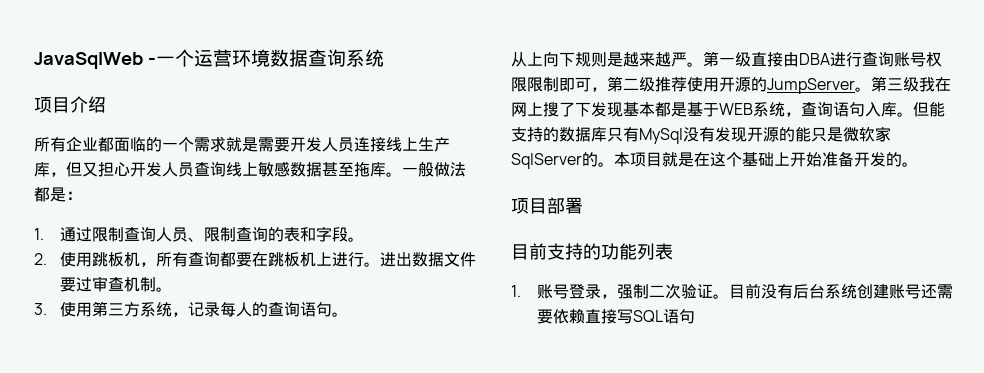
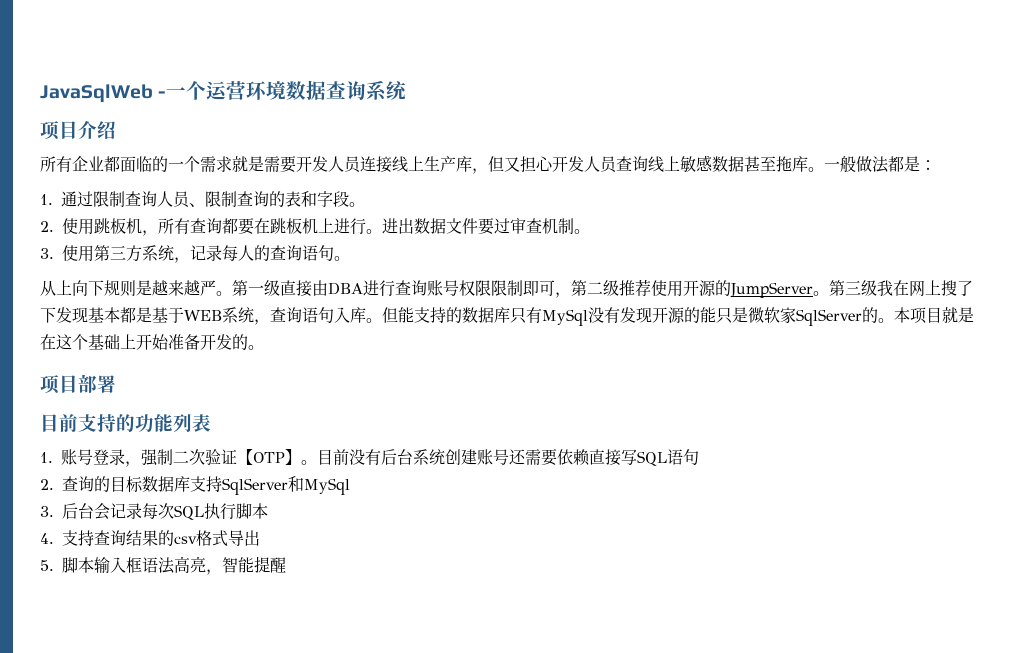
- 1.账号登录，强制二次验证。
+ 1.账号登录，强制二次验证【OTP】。
+ 2.查询的目标数据库支持SqlServer和MySql
+ 3.后台会记录每次SQL执行脚本
+ 4.支持查询结果的csv格式导出
+ 5.脚本输入框语法高亮，智能提醒

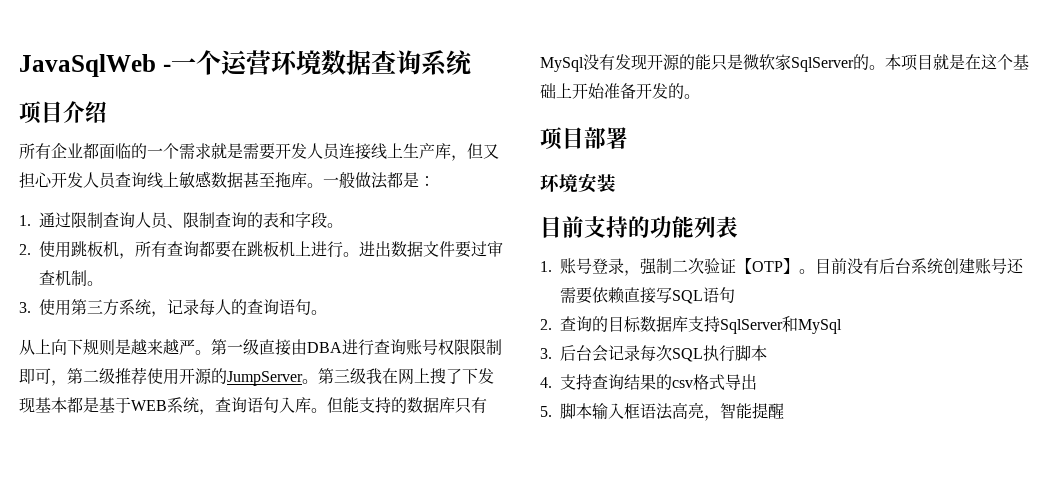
+ 环境安装

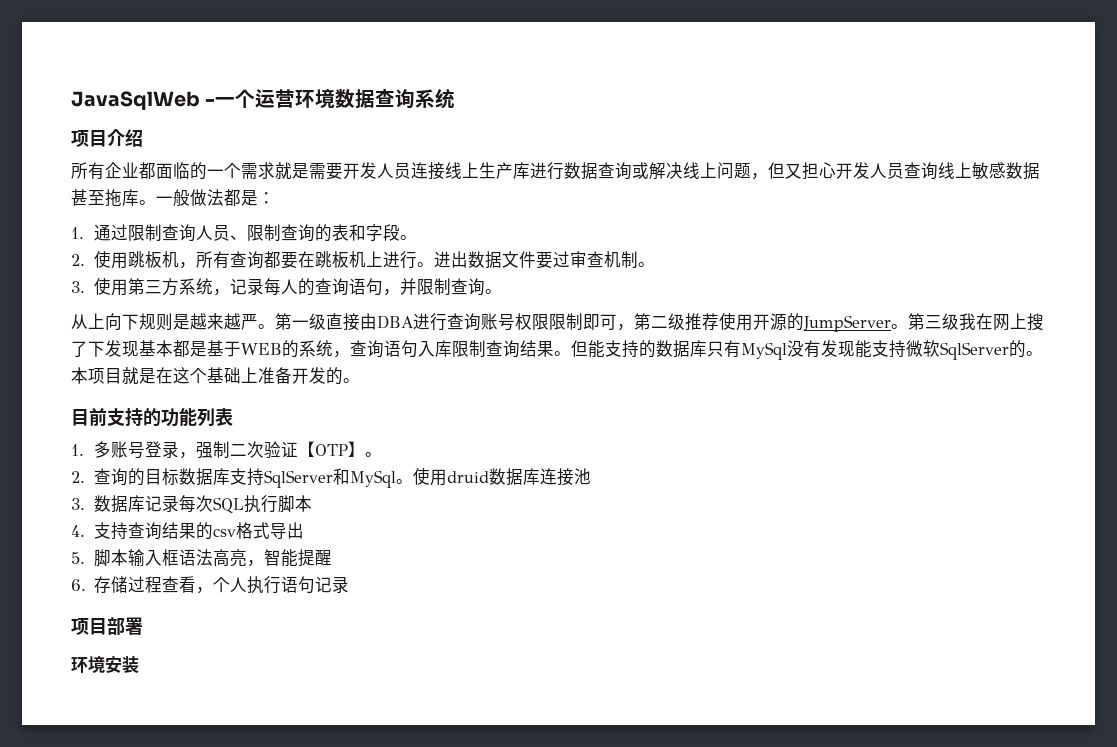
- 所有企业都面临的一个需求就是需要开发人员连接线上生产库，但又担心开发人员查询线上敏感数据甚至拖库。
+ 所有企业都面临的一个需求就是需要开发人员连接线上生产库进行数据查询或解决线上问题，但又担心开发人员查询线上敏感数据甚至拖库。
- 3.使用第三方系统，记录每人的查询语句。
+ 3.使用第三方系统，记录每人的查询语句，并限制查询。
- 第三级我在网上搜了下发现基本都是基于WEB系统，查询语句入库。
+ 第三级我在网上搜了下发现基本都是基于WEB的系统，查询语句入库限制查询结果。
- 但能支持的数据库只有MySql没有发现开源的能只是微软家SqlServer的。
+ 但能支持的数据库只有MySql没有发现能支持微软SqlServer的。
- 本项目就是在这个基础上开始准备开发的。
+ 本项目就是在这个基础上准备开发的。
- 项目部署
- 环境安装
- 1.账号登录，强制二次验证【OTP】。目前没有后台系统创建账号还需要依赖直接写SQL语句
+ 1.多账号登录，强制二次验证【OTP】。
- 2.查询的目标数据库支持SqlServer和MySql
- 3.后台会记录每次SQL执行脚本
+ 2.查询的目标数据库支持SqlServer和MySql。使用druid数据库连接池
+ 3.数据库记录每次SQL执行脚本
+ 6.存储过程查看，个人执行语句记录
+ 项目部署
+ 环境安装

